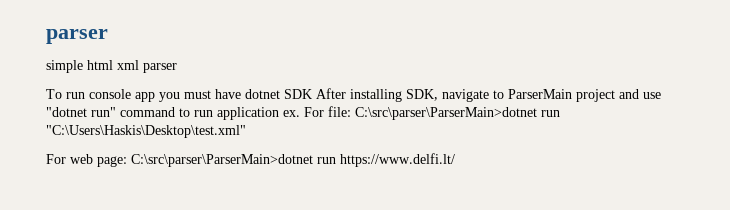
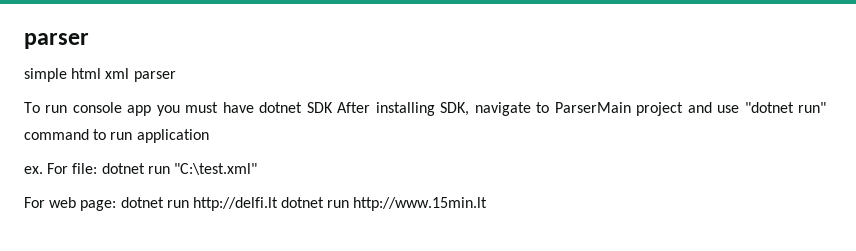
- To run console app you must have dotnet SDK After installing SDK, navigate to ParserMain project and use "dotnet run" command to run application ex.
+ To run console app you must have dotnet SDK After installing SDK, navigate to ParserMain project and use "dotnet run" command to run application
+ ex.
- For file: C:\src\parser\ParserMain>dotnet run "C:\Users\Haskis\Desktop\test.xml"
+ For file: dotnet run "C:\test.xml"
- For web page: C:\src\parser\ParserMain>dotnet run https://www.delfi.lt/
+ For web page: dotnet run http://delfi.lt dotnet run http://www.15min.lt

